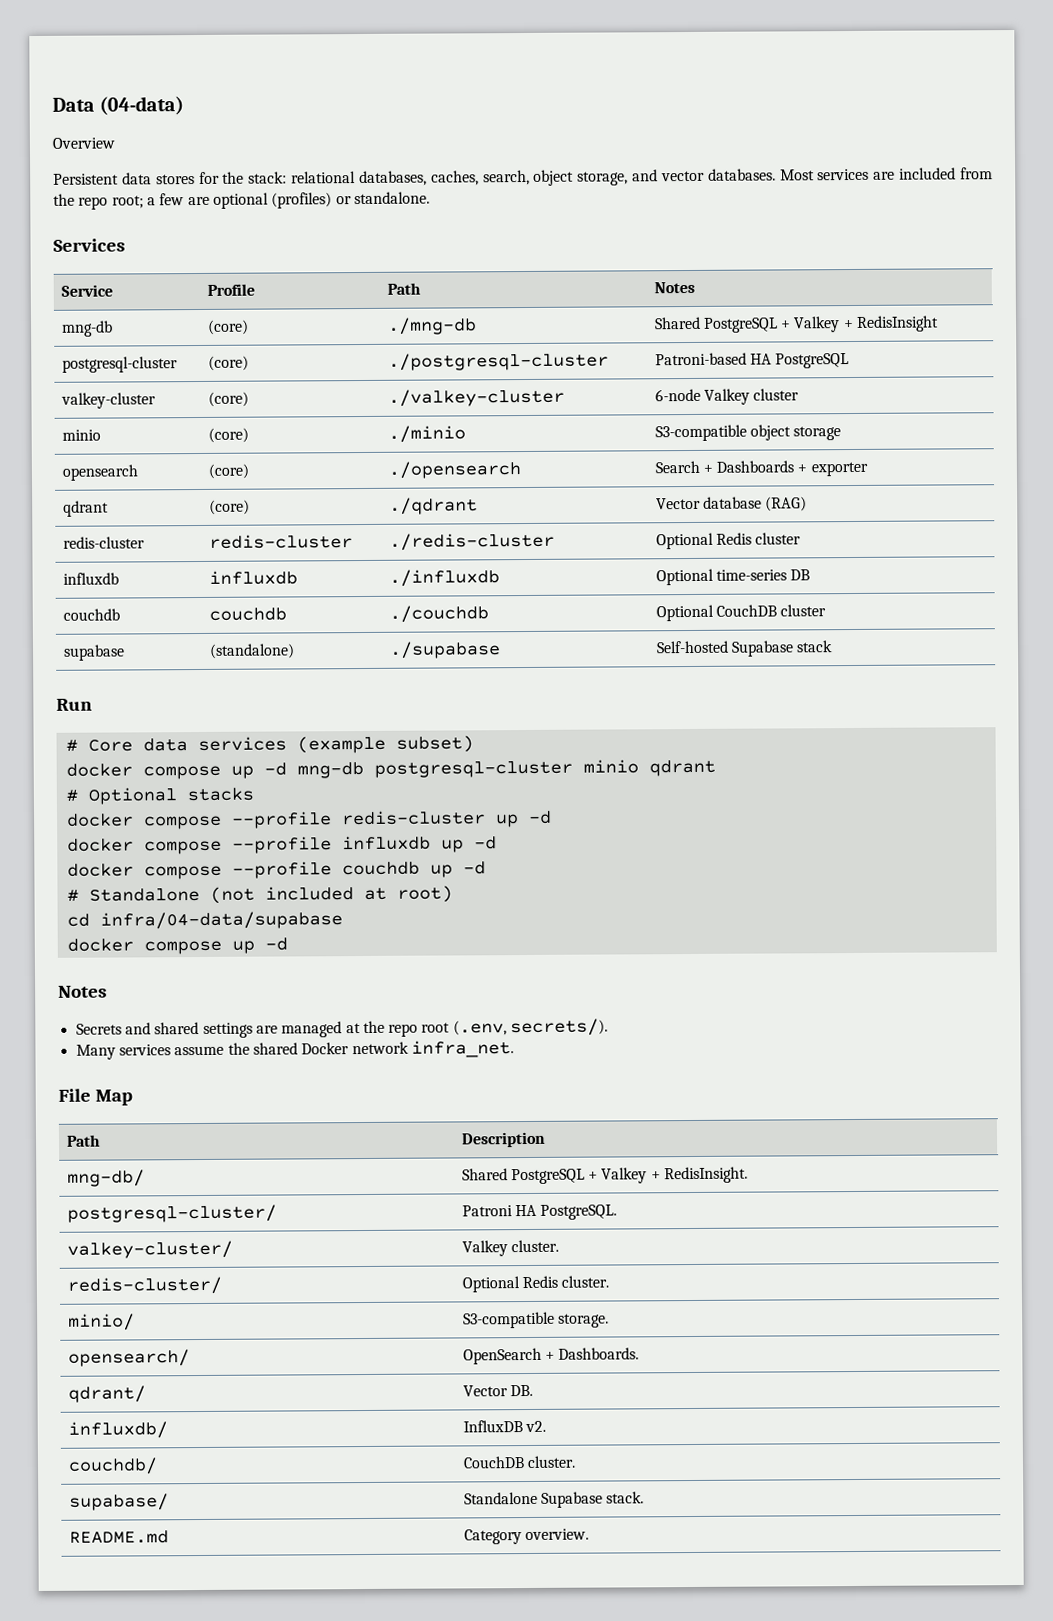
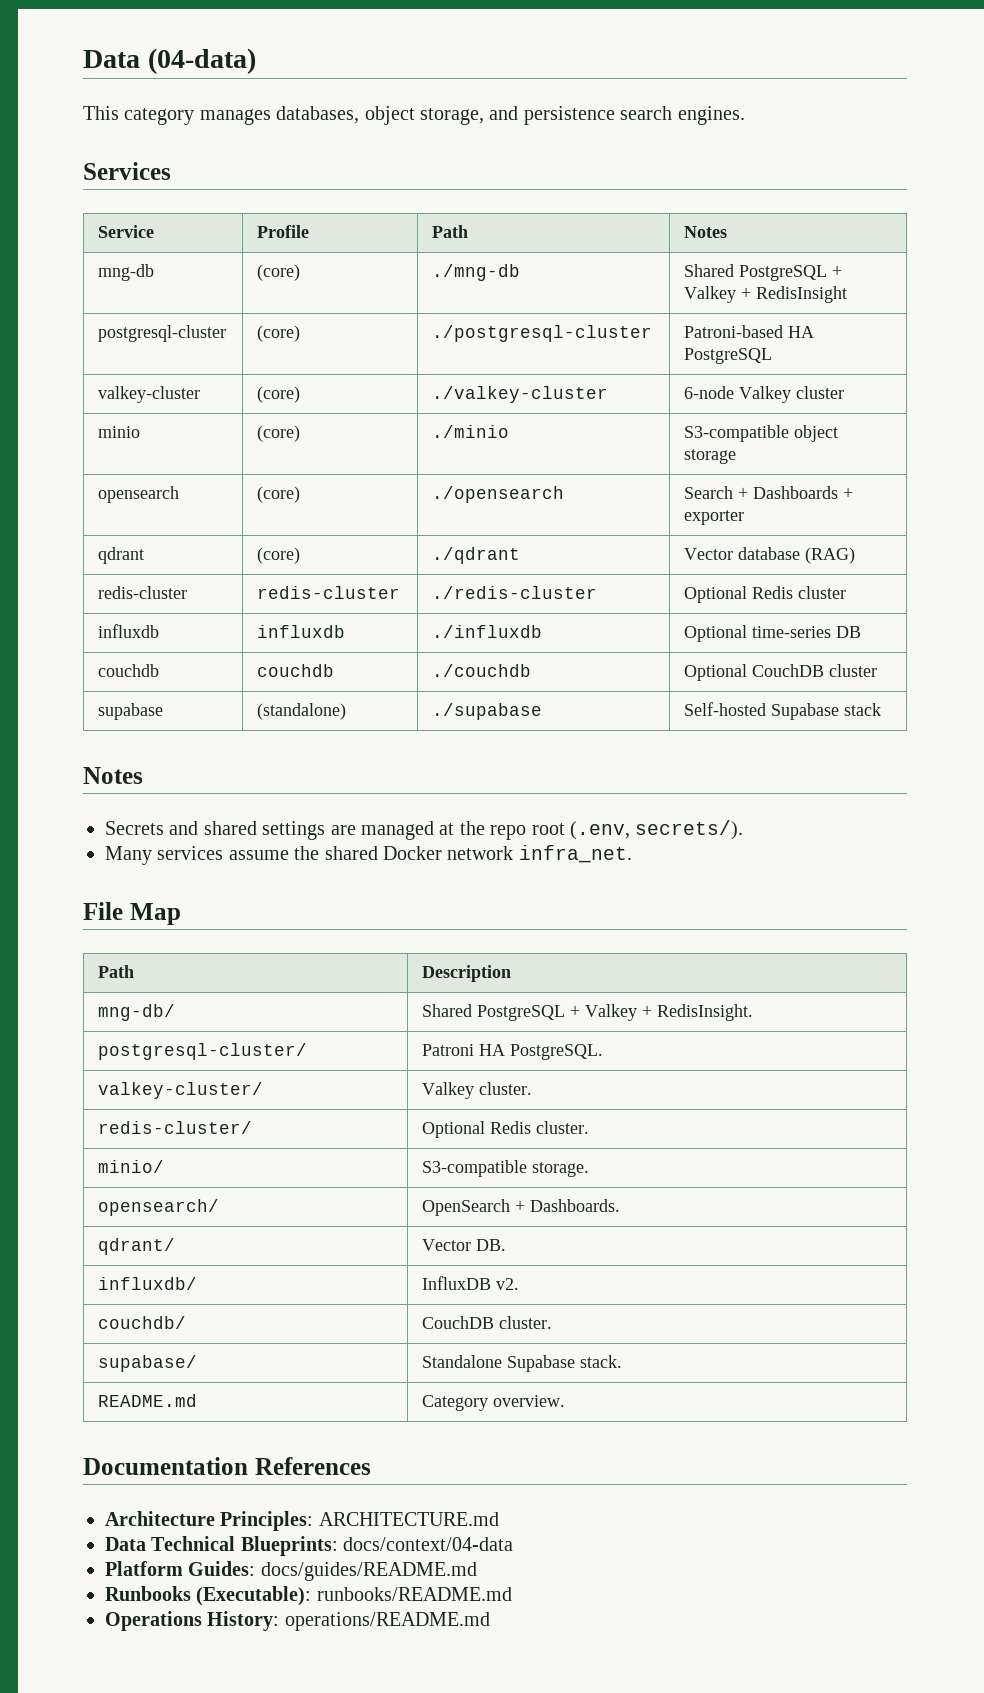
- Overview
- Persistent data stores for the stack: relational databases, caches, search, object storage, and vector databases. Most services are included from the repo root; a few are optional (profiles) or standalone.
+ This category manages databases, object storage, and persistence search engines.
- Run
- # Core data services (example subset)
- docker compose up -d mng-db postgresql-cluster minio qdrant
- # Optional stacks
- docker compose --profile redis-cluster up -d
- docker compose --profile influxdb up -d
- docker compose --profile couchdb up -d
- # Standalone (not included at root)
- cd infra/04-data/supabase
- docker compose up -d
+ Documentation References
+ Architecture Principles: ARCHITECTURE.md
+ Data Technical Blueprints: docs/context/04-data
+ Platform Guides: docs/guides/README.md
+ Runbooks (Executable): runbooks/README.md
+ Operations History: operations/README.md

